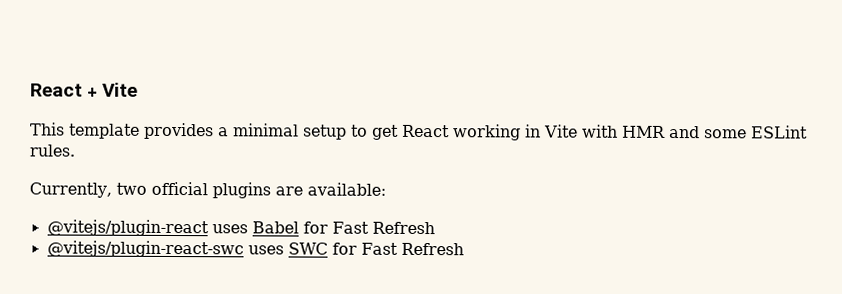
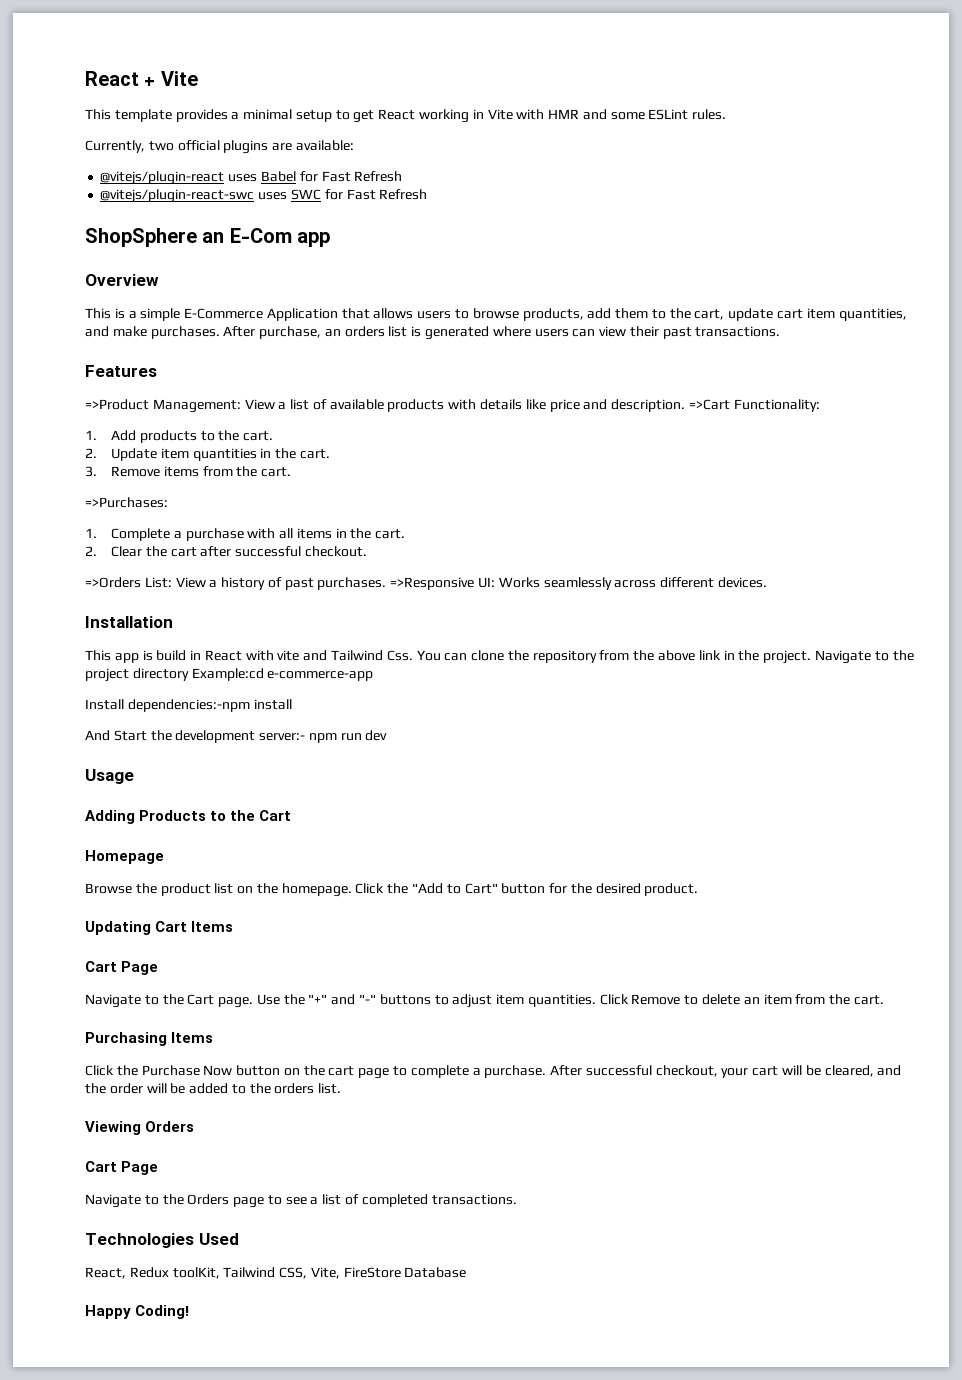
+ ShopSphere an E-Com app
+ Overview
+ This is a simple E-Commerce Application that allows users to browse products, add them to the cart, update cart item quantities, and make purchases. After purchase, an orders list is generated where users can view their past transactions.
+ Features
+ =>Product Management: View a list of available products with details like price and description. =>Cart Functionality:
+ 1. Add products to the cart.
+ 2. Update item quantities in the cart.
+ 3. Remove items from the cart.
+ =>Purchases:
+ 1. Complete a purchase with all items in the cart.
+ 2. Clear the cart after successful checkout.
+ =>Orders List: View a history of past purchases. =>Responsive UI: Works seamlessly across different devices.
+ Installation
+ This app is build in React with vite and Tailwind Css. You can clone the repository from the above link in the project. Navigate to the project directory Example:cd e-commerce-app
+ Install dependencies:-npm install
+ And Start the development server:- npm run dev
+ Usage
+ Adding Products to the Cart
+ Homepage
+ Browse the product list on the homepage. Click the "Add to Cart" button for the desired product.
+ Updating Cart Items
+ Cart Page
+ Navigate to the Cart page. Use the "+" and "-" buttons to adjust item quantities. Click Remove to delete an item from the cart.
+ Purchasing Items
+ Click the Purchase Now button on the cart page to complete a purchase. After successful checkout, your cart will be cleared, and the order will be added to the orders list.
+ Viewing Orders
+ Cart Page
+ Navigate to the Orders page to see a list of completed transactions.
+ Technologies Used
+ React, Redux toolKit, Tailwind CSS, Vite, FireStore Database
+ Happy Coding!

